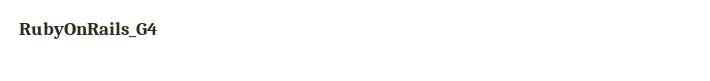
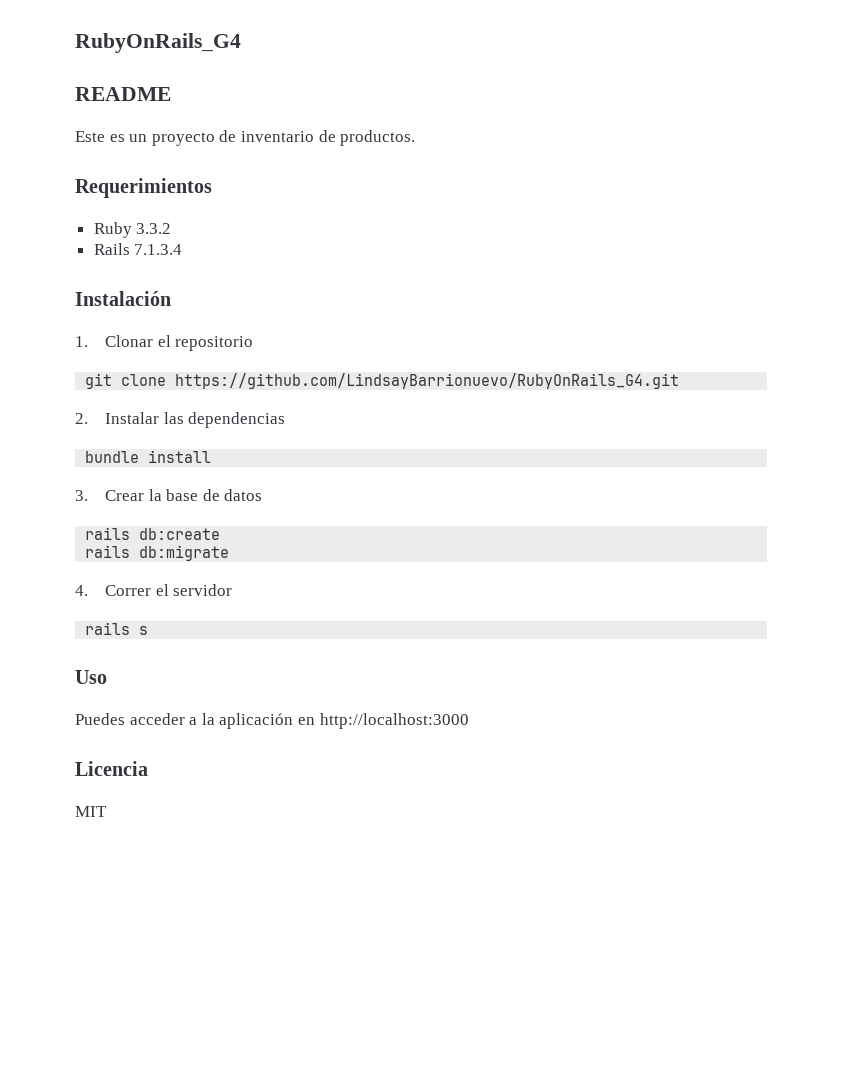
+ README
+ Este es un proyecto de inventario de productos.
+ Requerimientos
+ Ruby 3.3.2
+ Rails 7.1.3.4
+ Instalación
+ 1. Clonar el repositorio
+ git clone https://github.com/LindsayBarrionuevo/RubyOnRails_G4.git
+ 2. Instalar las dependencias
+ bundle install
+ 3. Crear la base de datos
+ rails db:create
+ rails db:migrate
+ 4. Correr el servidor
+ rails s
+ Uso
+ Puedes acceder a la aplicación en http://localhost:3000
+ Licencia
+ MIT

